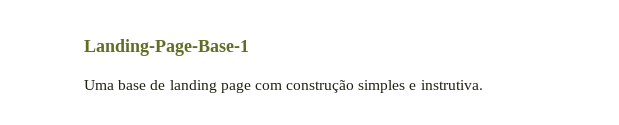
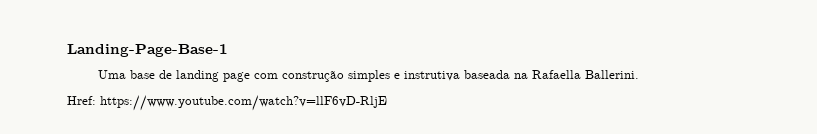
- Uma base de landing page com construção simples e instrutiva.
+ Uma base de landing page com construção simples e instrutiva baseada na Rafaella Ballerini.
+ Href: https://www.youtube.com/watch?v=llF6vD-RljE

